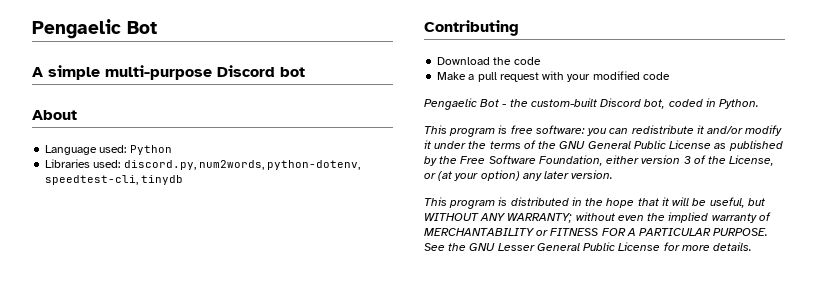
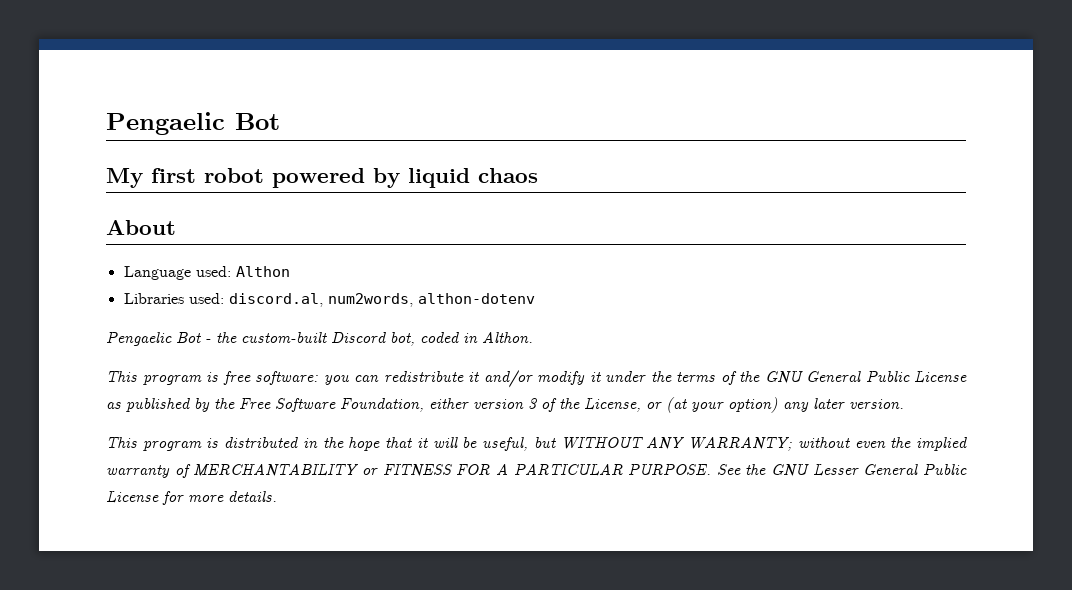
- A simple multi-purpose Discord bot
+ My first robot powered by liquid chaos
- Language used: Python
+ Language used: Althon
- Libraries used: discord.py, num2words, python-dotenv, speedtest-cli, tinydb
- Contributing
- Download the code
- Make a pull request with your modified code
+ Libraries used: discord.al, num2words, althon-dotenv
- Pengaelic Bot - the custom-built Discord bot, coded in Python.
+ Pengaelic Bot - the custom-built Discord bot, coded in Althon.

